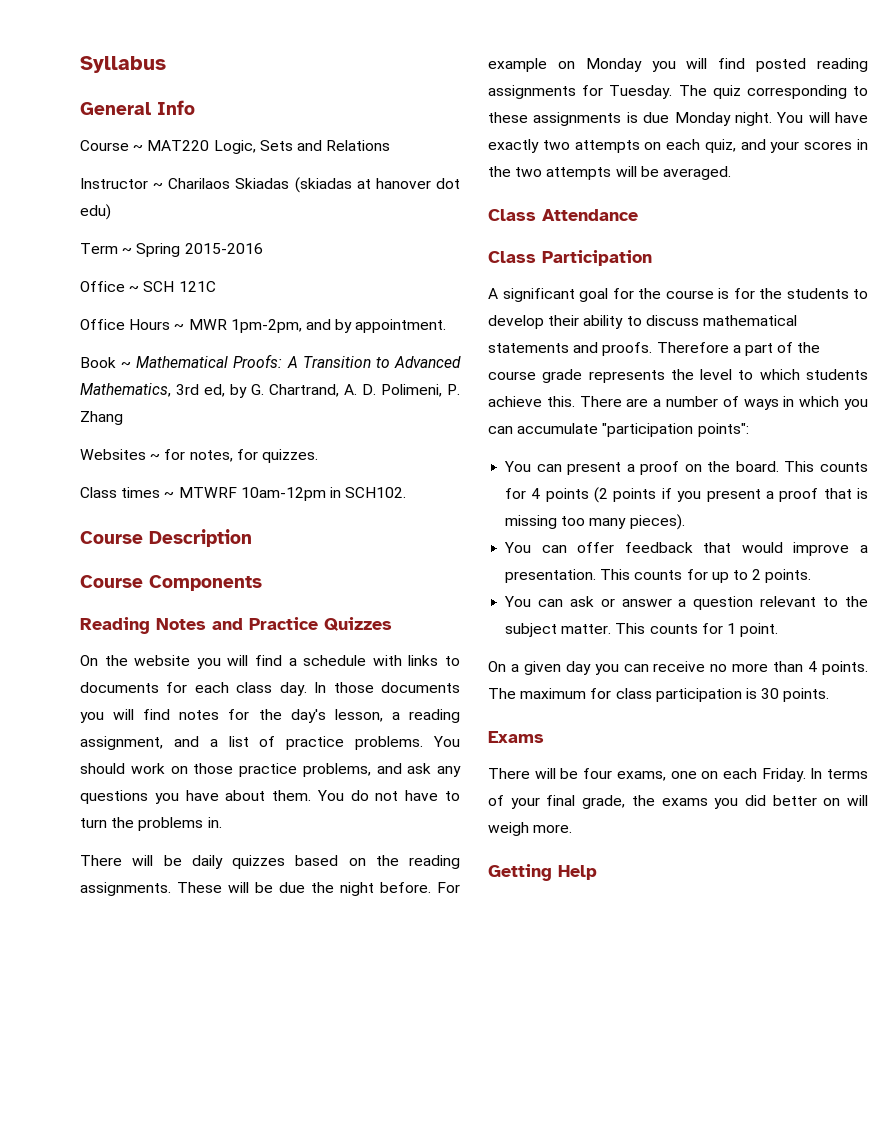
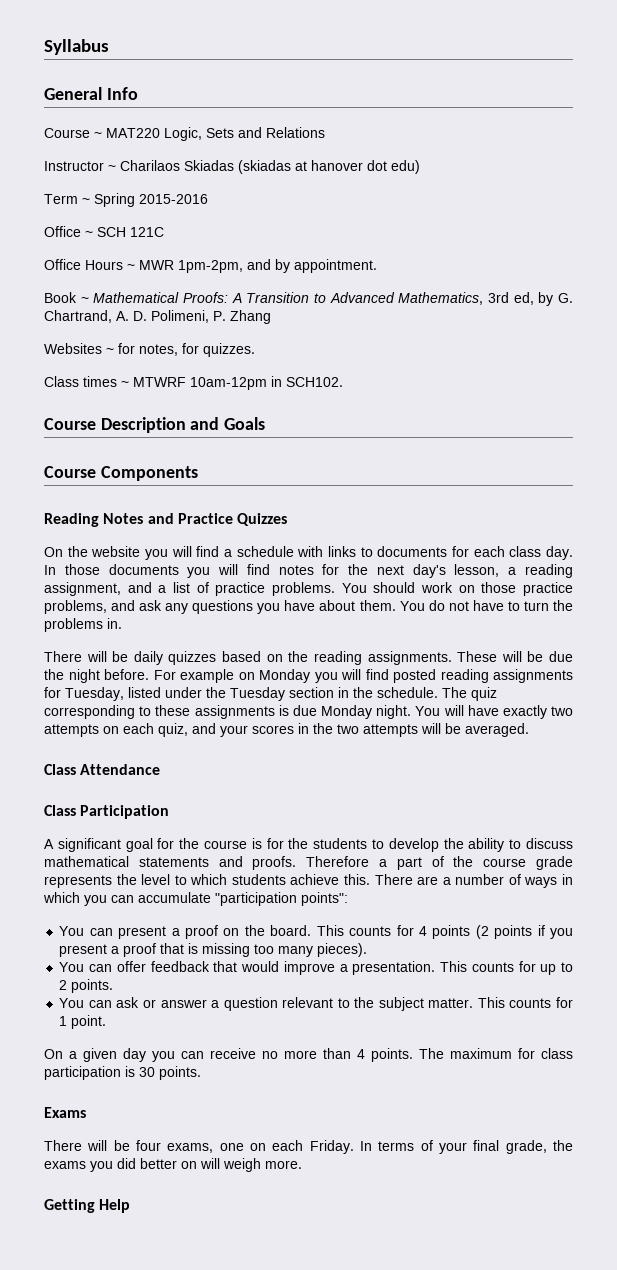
- Course Description
+ Course Description and Goals
- In those documents you will find notes for the day's lesson, a reading assignment, and a list of practice problems.
+ In those documents you will find notes for the next day's lesson, a reading assignment, and a list of practice problems.
- For example on Monday you will find posted reading assignments for Tuesday.
+ For example on Monday you will find posted reading assignments for Tuesday, listed under the Tuesday section in the schedule.
- A significant goal for the course is for the students to develop their ability to discuss mathematical statements and proofs.
+ A significant goal for the course is for the students to develop the ability to discuss mathematical statements and proofs.

